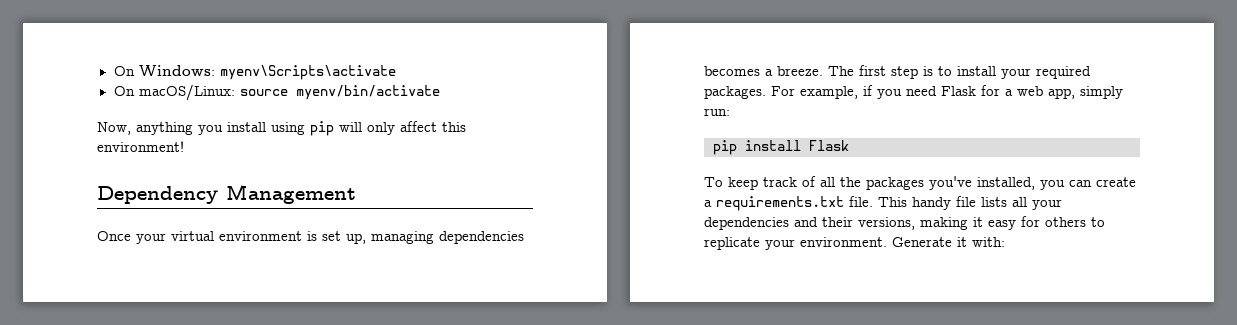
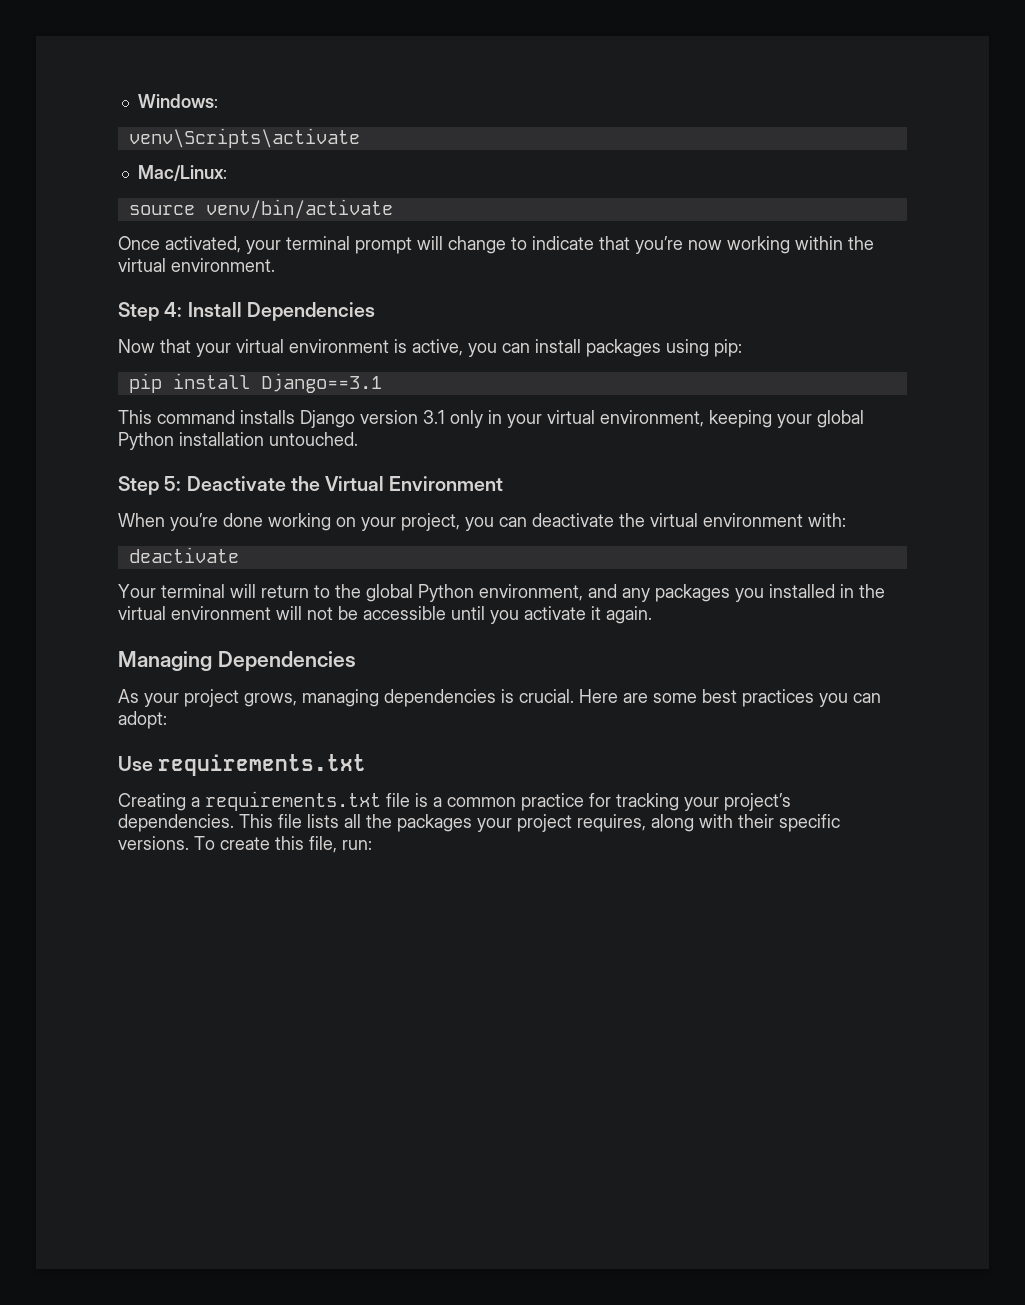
- On Windows: myenv\Scripts\activate
- On macOS/Linux: source myenv/bin/activate
- Now, anything you install using pip will only affect this environment!
- Dependency Management
- Once your virtual environment is set up, managing dependencies becomes a breeze. The first step is to install your required packages. For example, if you need Flask for a web app, simply run:
- pip install Flask
- To keep track of all the packages you've installed, you can create a requirements.txt file. This handy file lists all your dependencies and their versions, making it easy for others to replicate your environment. Generate it with:
+ Windows:
+ venv\Scripts\activate
+ Mac/Linux:
+ source venv/bin/activate
+ Once activated, your terminal prompt will change to indicate that you’re now working within the virtual environment.
+ Step 4: Install Dependencies
+ Now that your virtual environment is active, you can install packages using pip:
+ pip install Django==3.1
+ This command installs Django version 3.1 only in your virtual environment, keeping your global Python installation untouched.
+ Step 5: Deactivate the Virtual Environment
+ When you’re done working on your project, you can deactivate the virtual environment with:
+ deactivate
+ Your terminal will return to the global Python environment, and any packages you installed in the virtual environment will not be accessible until you activate it again.
+ Managing Dependencies
+ As your project grows, managing dependencies is crucial. Here are some best practices you can adopt:
+ Use requirements.txt
+ Creating a requirements.txt file is a common practice for tracking your project’s dependencies. This file lists all the packages your project requires, along with their specific versions. To create this file, run:

